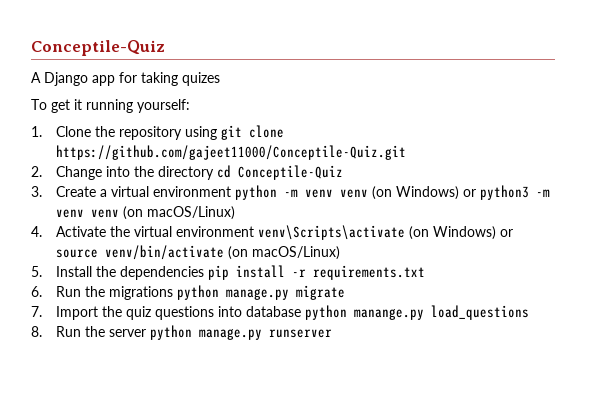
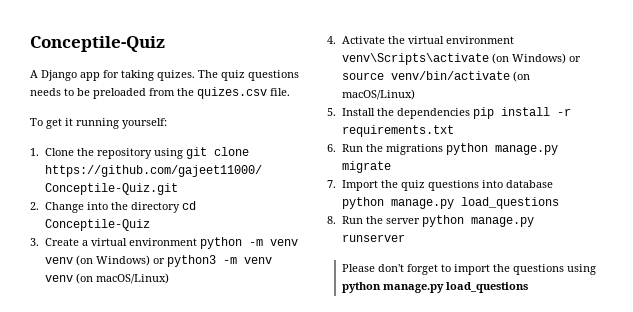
- A Django app for taking quizes
+ A Django app for taking quizes. The quiz questions needs to be preloaded from the quizes.csv file.
- 7. Import the quiz questions into database python manange.py load_questions
+ 7. Import the quiz questions into database python manage.py load_questions
+ Please don't forget to import the questions using python manage.py load_questions

